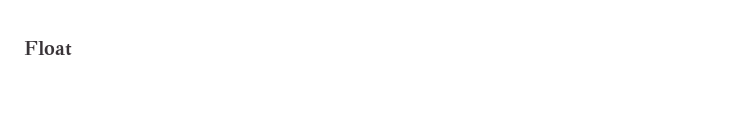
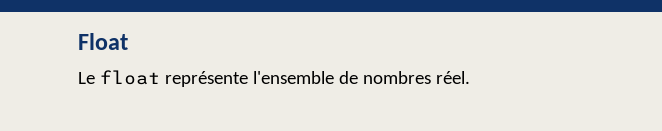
+ Le float représente l'ensemble de nombres réel.

